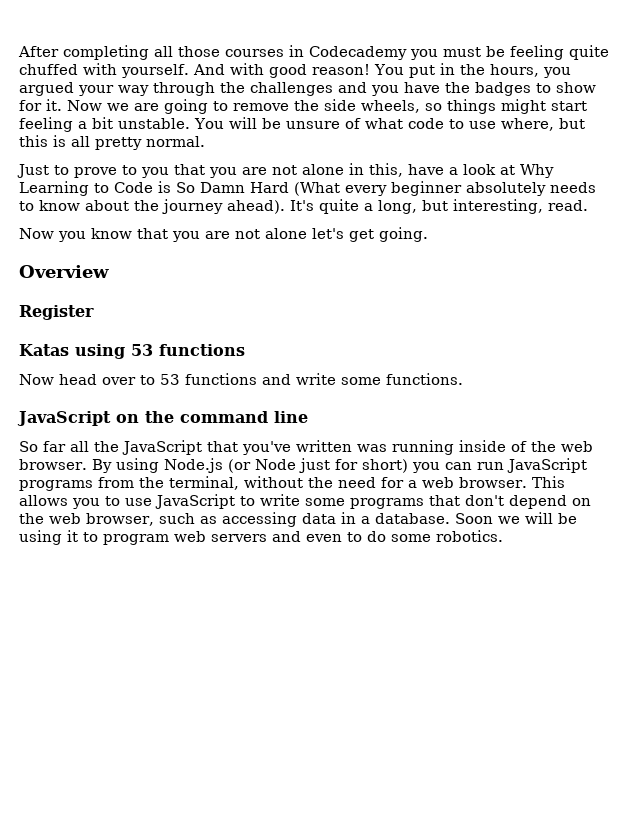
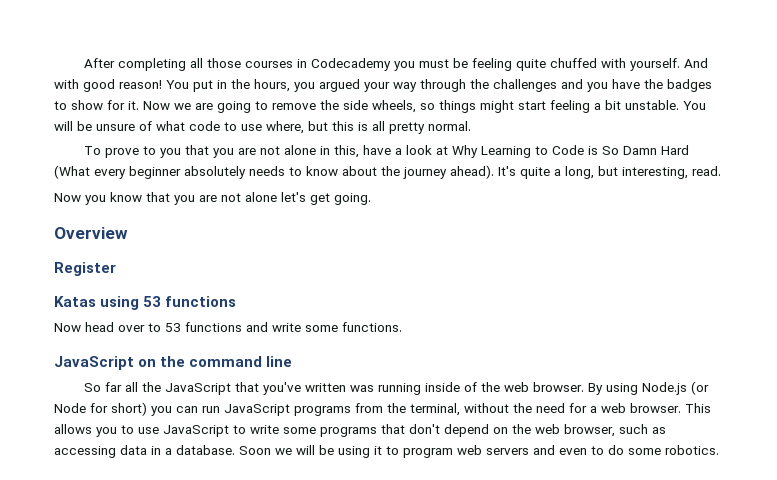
- Just to prove to you that you are not alone in this, have a look at Why Learning to Code is So Damn Hard (What every beginner absolutely needs to know about the journey ahead).
+ To prove to you that you are not alone in this, have a look at Why Learning to Code is So Damn Hard (What every beginner absolutely needs to know about the journey ahead).
- By using Node.js (or Node just for short) you can run JavaScript programs from the terminal, without the need for a web browser.
+ By using Node.js (or Node for short) you can run JavaScript programs from the terminal, without the need for a web browser.

